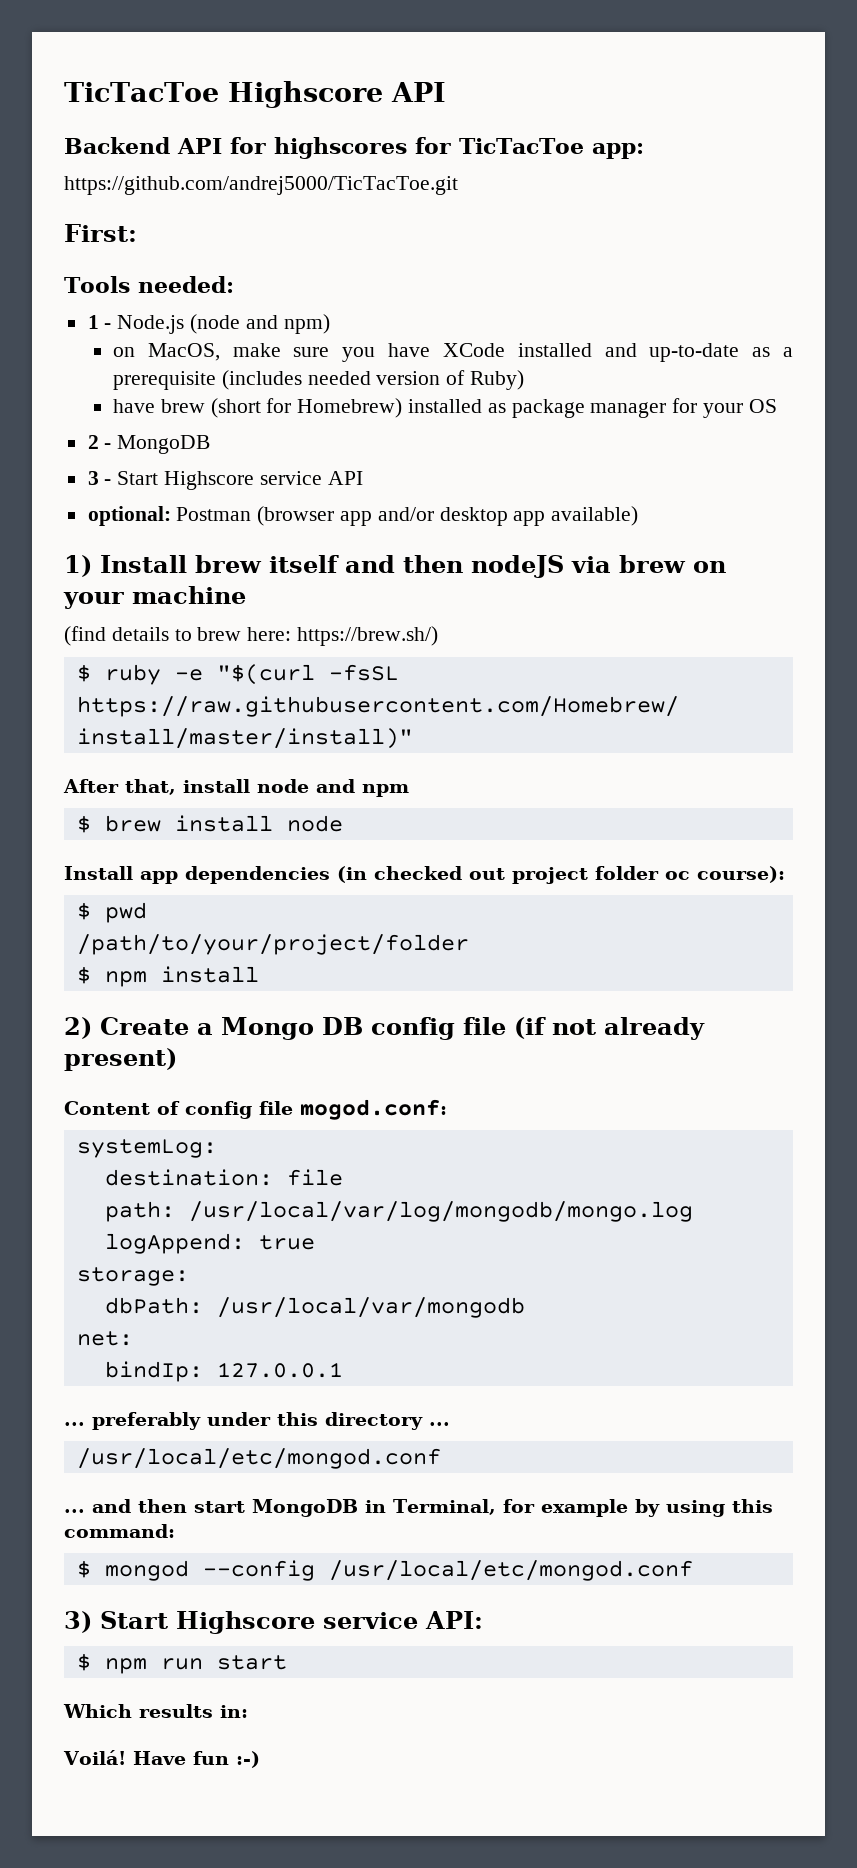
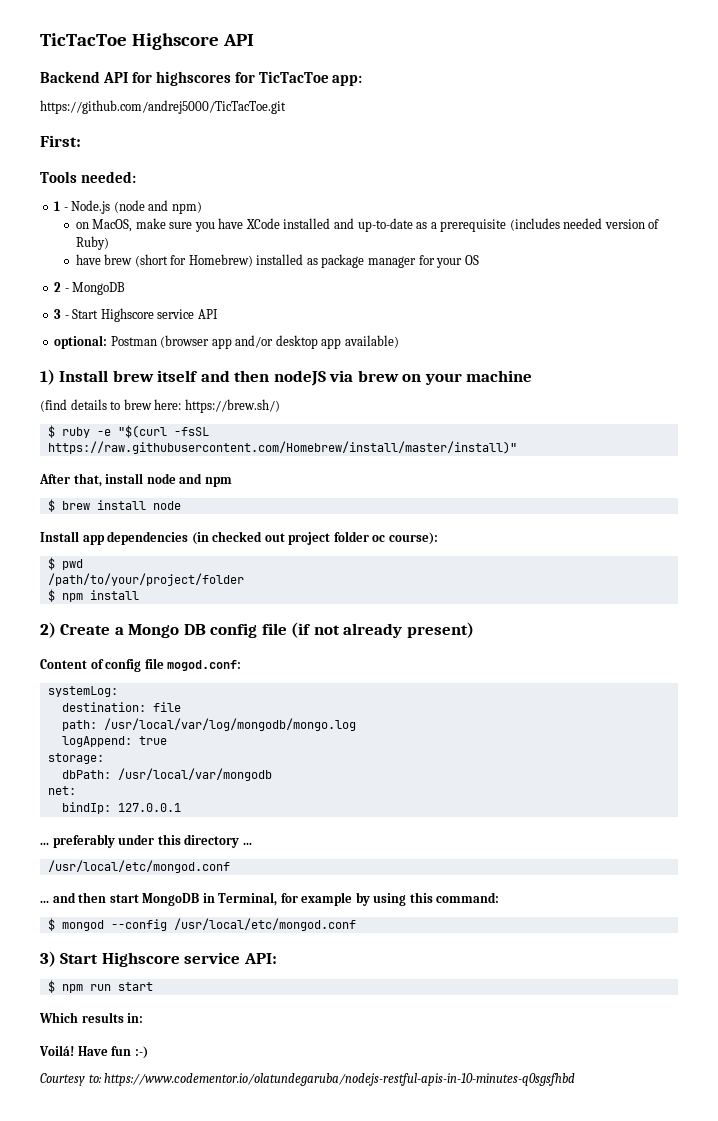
+ Courtesy to: https://www.codementor.io/olatundegaruba/nodejs-restful-apis-in-10-minutes-q0sgsfhbd

